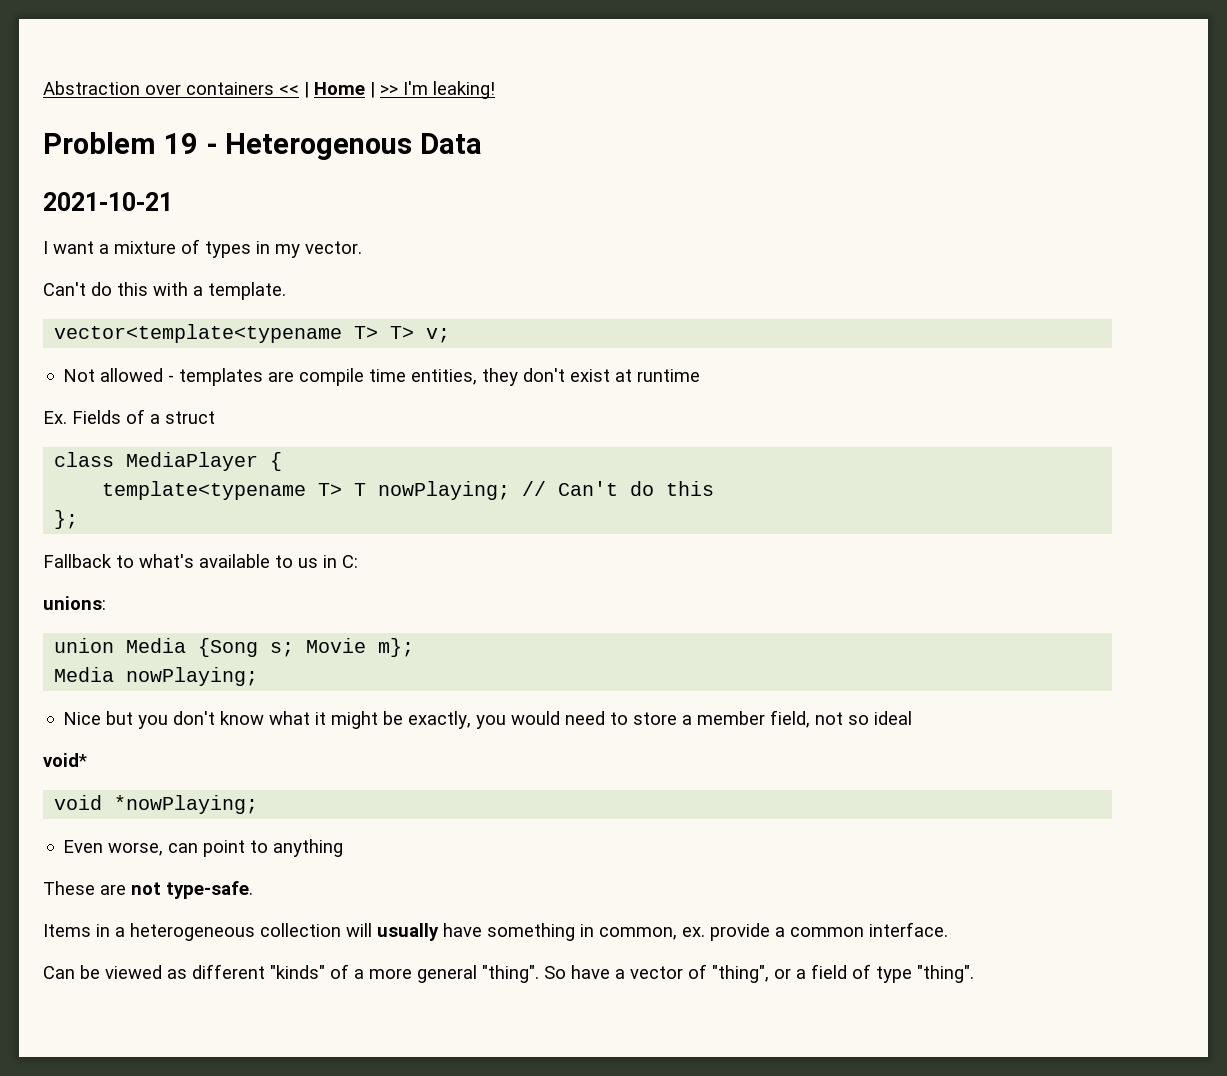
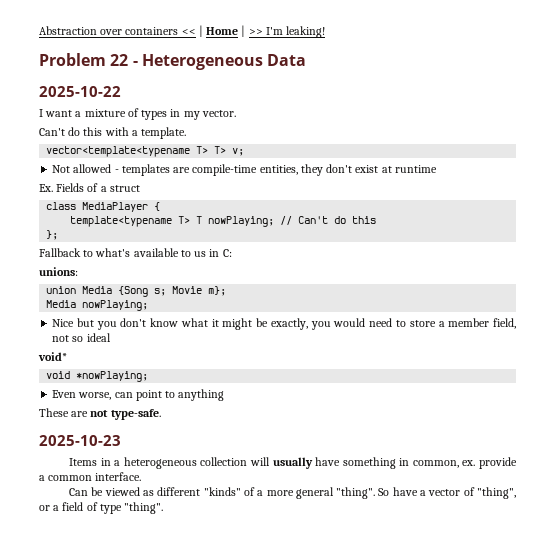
- Problem 19 - Heterogenous Data
+ Problem 22 - Heterogeneous Data
- 2021-10-21
+ 2025-10-22
- Not allowed - templates are compile time entities, they don't exist at runtime
+ Not allowed - templates are compile-time entities, they don't exist at runtime
+ 2025-10-23

